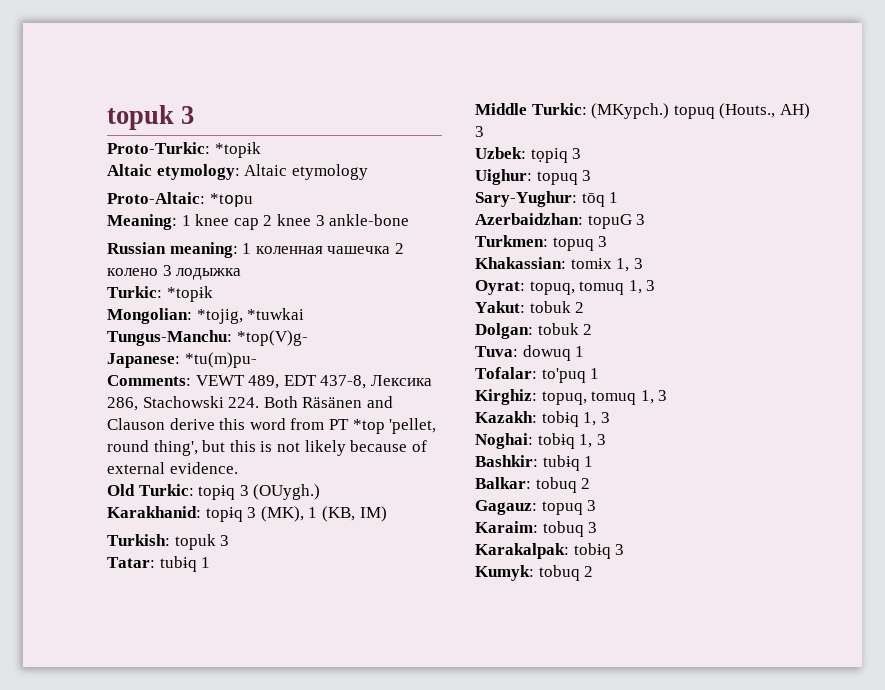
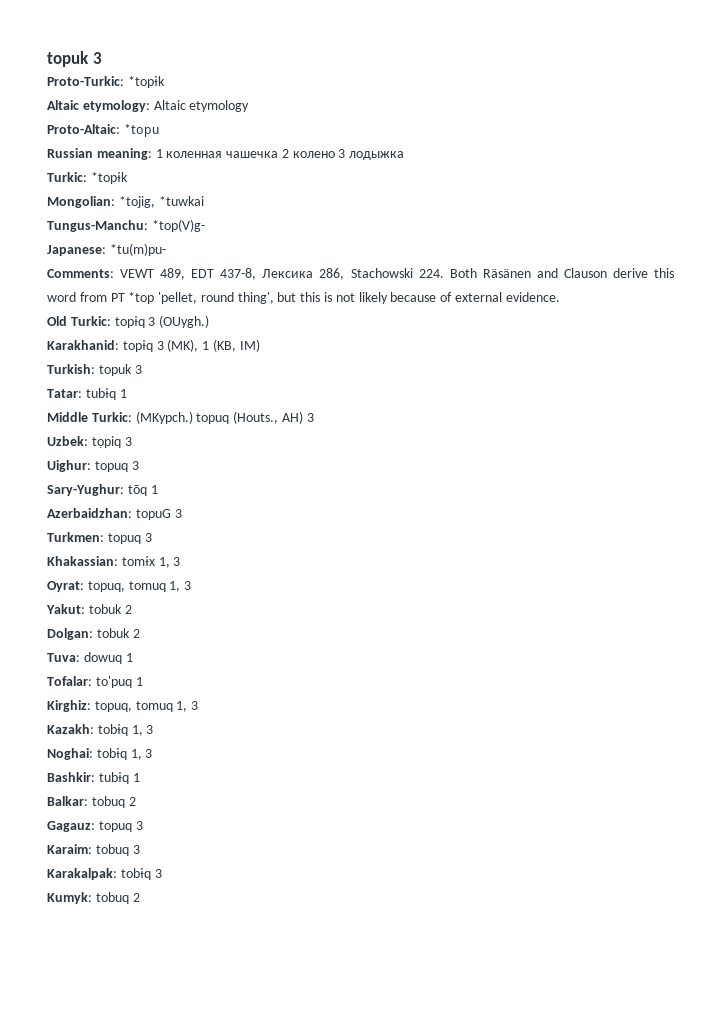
- Meaning: 1 knee cap 2 knee 3 ankle-bone

